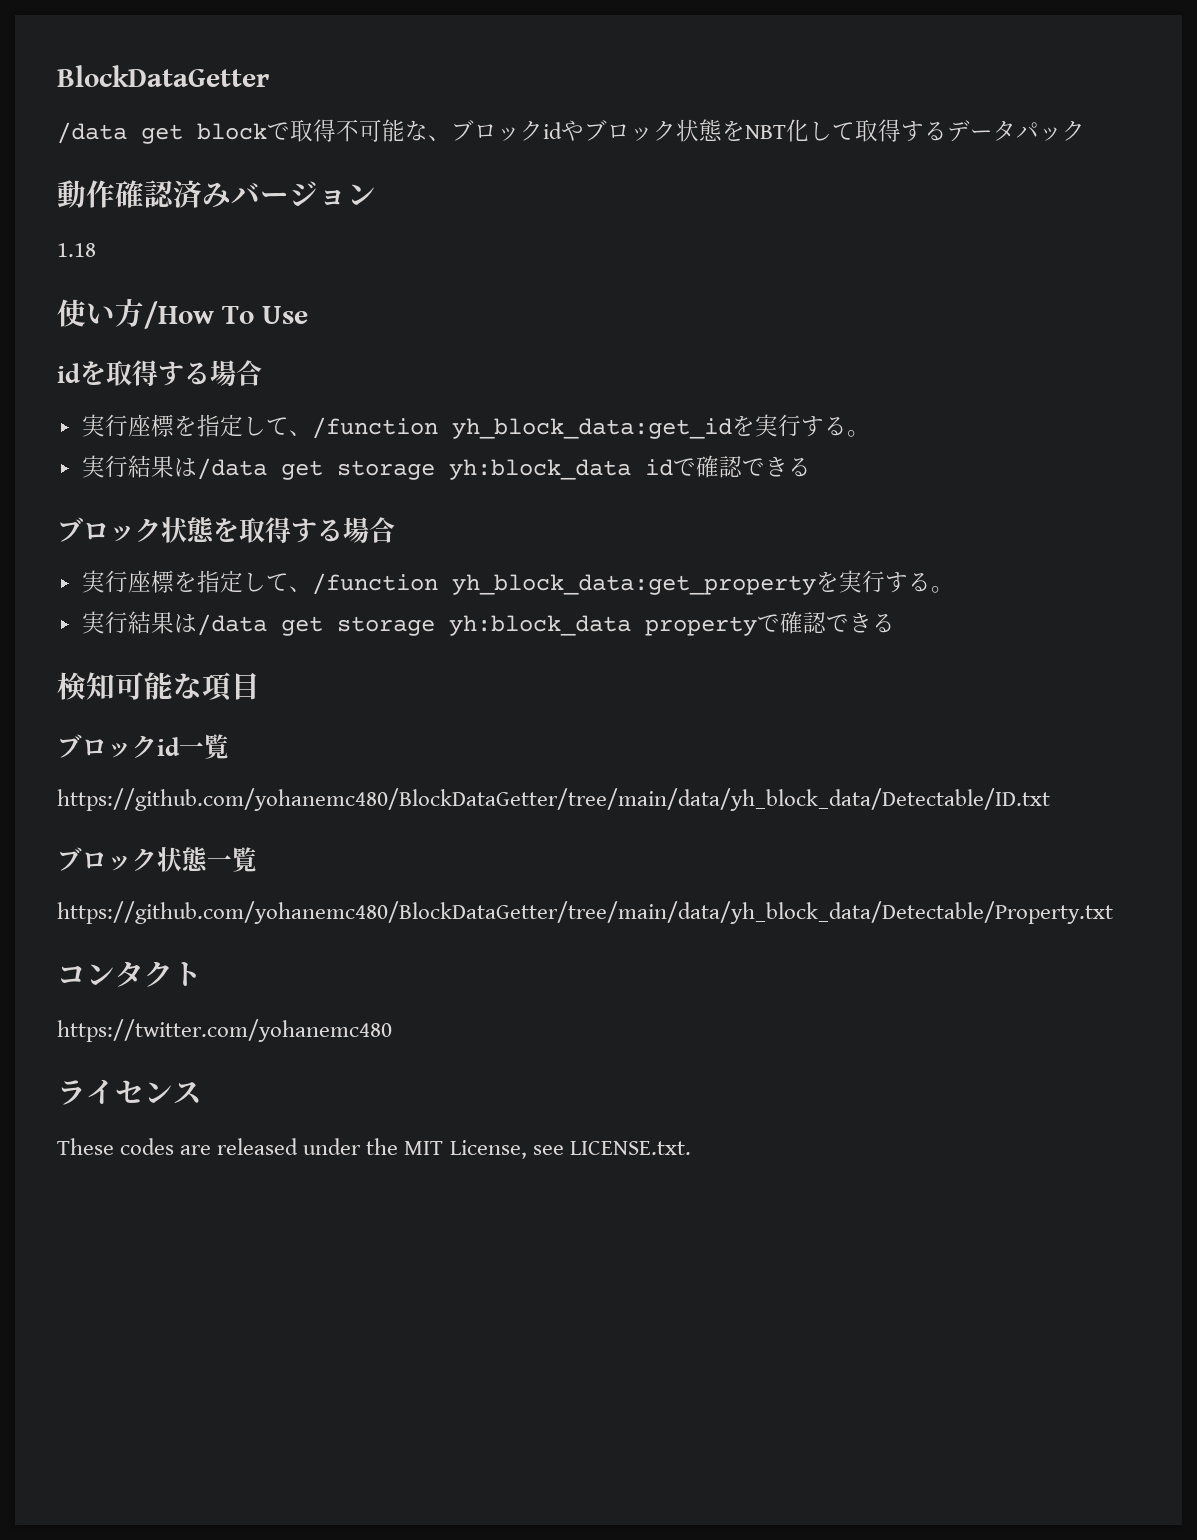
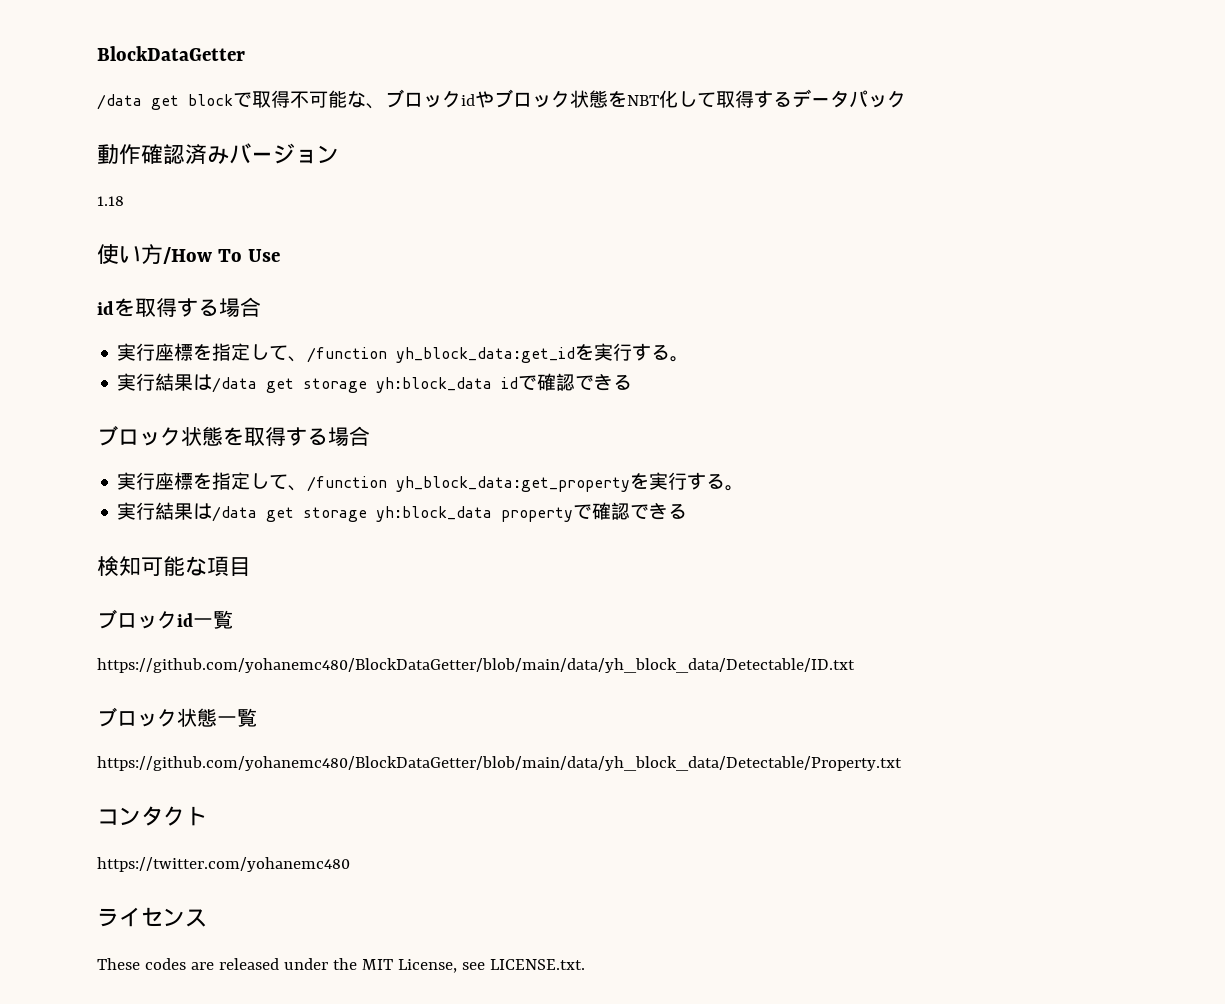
- https://github.com/yohanemc480/BlockDataGetter/tree/main/data/yh_block_data/Detectable/ID.txt
+ https://github.com/yohanemc480/BlockDataGetter/blob/main/data/yh_block_data/Detectable/ID.txt
- https://github.com/yohanemc480/BlockDataGetter/tree/main/data/yh_block_data/Detectable/Property.txt
+ https://github.com/yohanemc480/BlockDataGetter/blob/main/data/yh_block_data/Detectable/Property.txt

